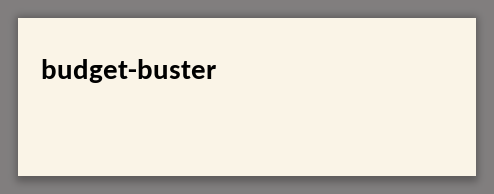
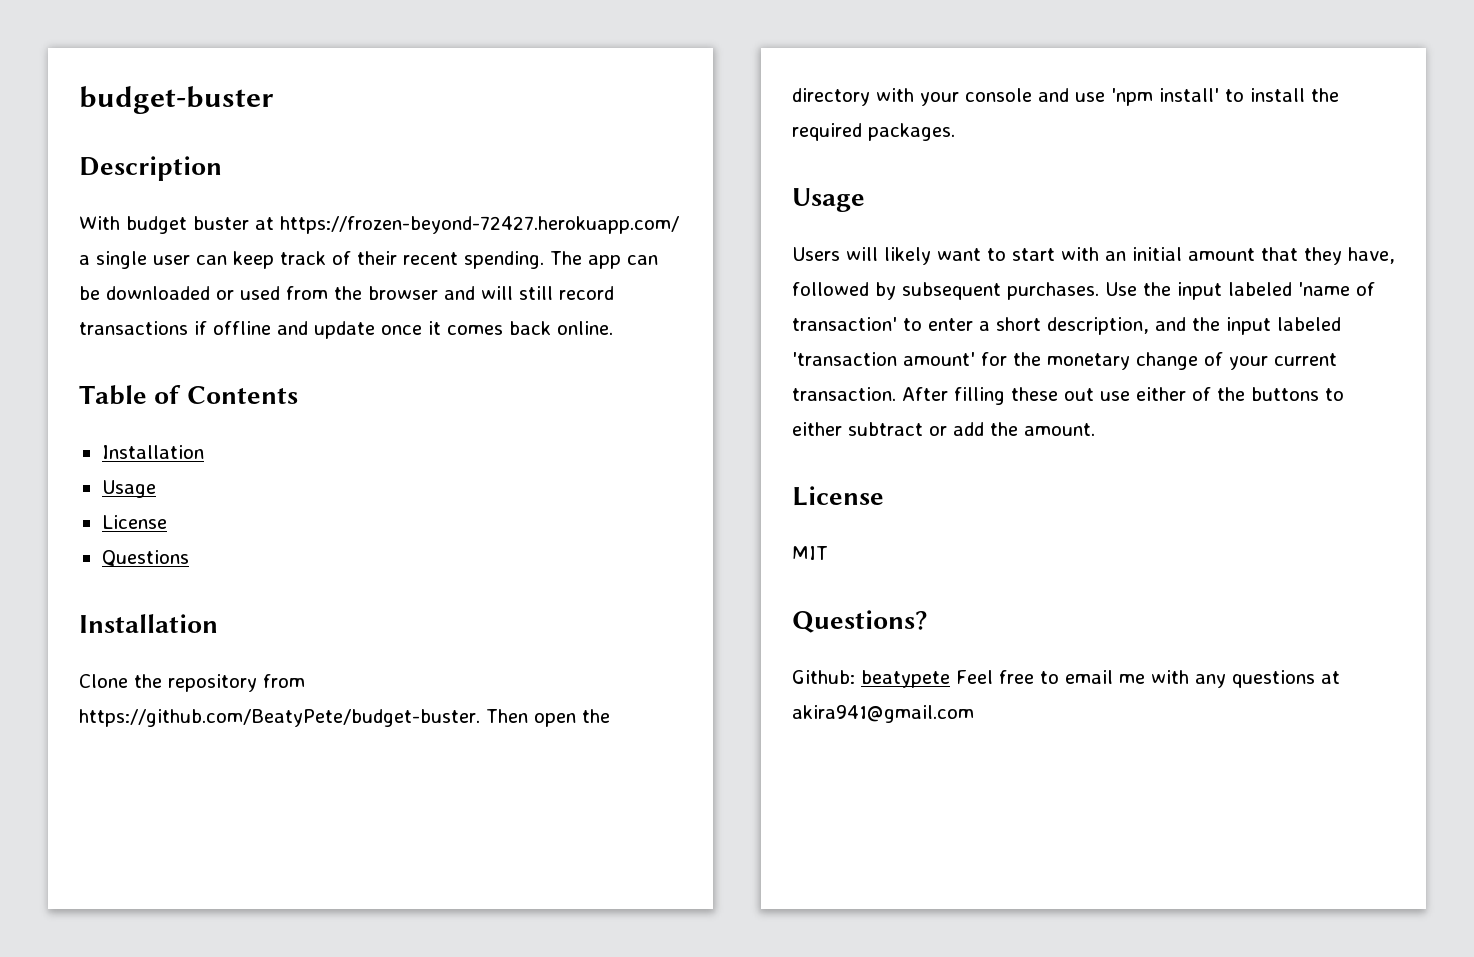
+ Description
+ With budget buster at https://frozen-beyond-72427.herokuapp.com/ a single user can keep track of their recent spending. The app can be downloaded or used from the browser and will still record transactions if offline and update once it comes back online.
+ Table of Contents
+ Installation
+ Usage
+ License
+ Questions
+ Installation
+ Clone the repository from https://github.com/BeatyPete/budget-buster. Then open the directory with your console and use 'npm install' to install the required packages.
+ Usage
+ Users will likely want to start with an initial amount that they have, followed by subsequent purchases. Use the input labeled 'name of transaction' to enter a short description, and the input labeled 'transaction amount' for the monetary change of your current transaction. After filling these out use either of the buttons to either subtract or add the amount.
+ License
+ MIT
+ Questions?
+ Github: beatypete Feel free to email me with any questions at akira941@gmail.com

